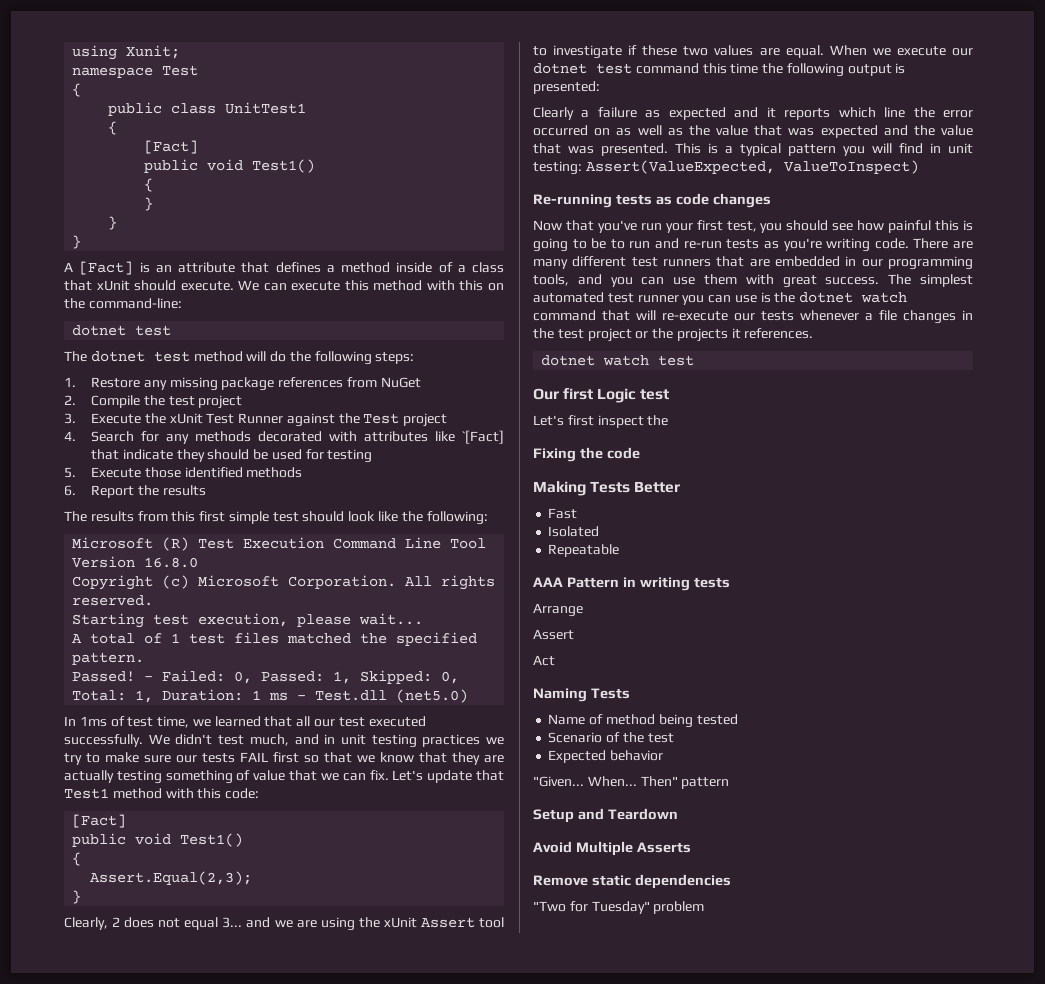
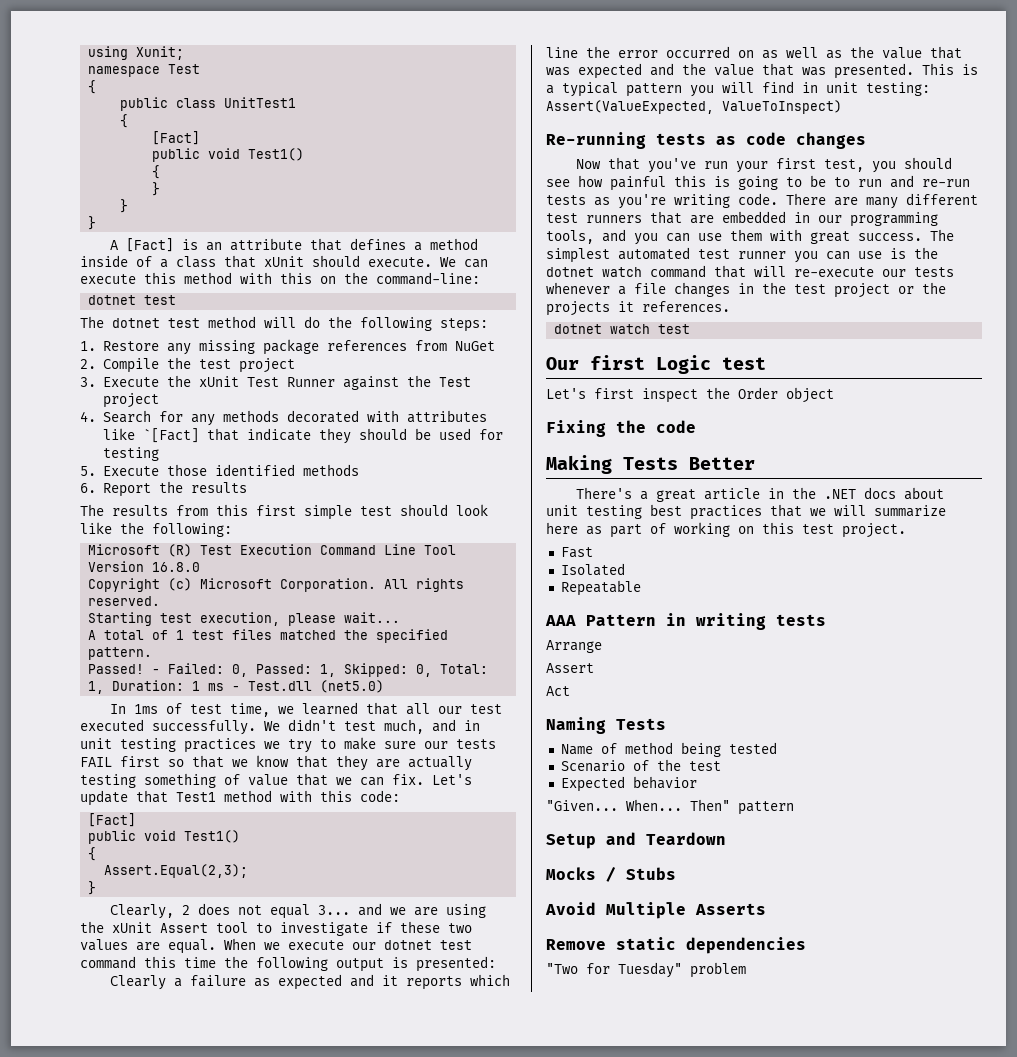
- Let's first inspect the
+ Let's first inspect the Order object
+ There's a great article in the .NET docs about unit testing best practices that we will summarize here as part of working on this test project.
+ Mocks / Stubs

